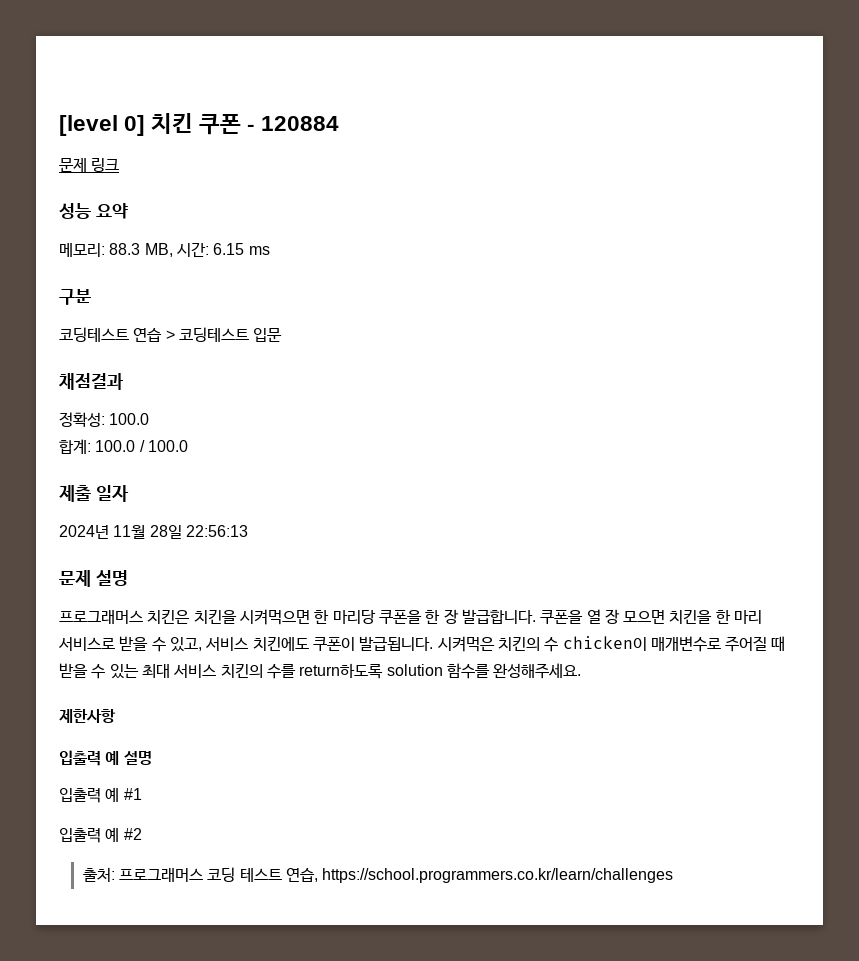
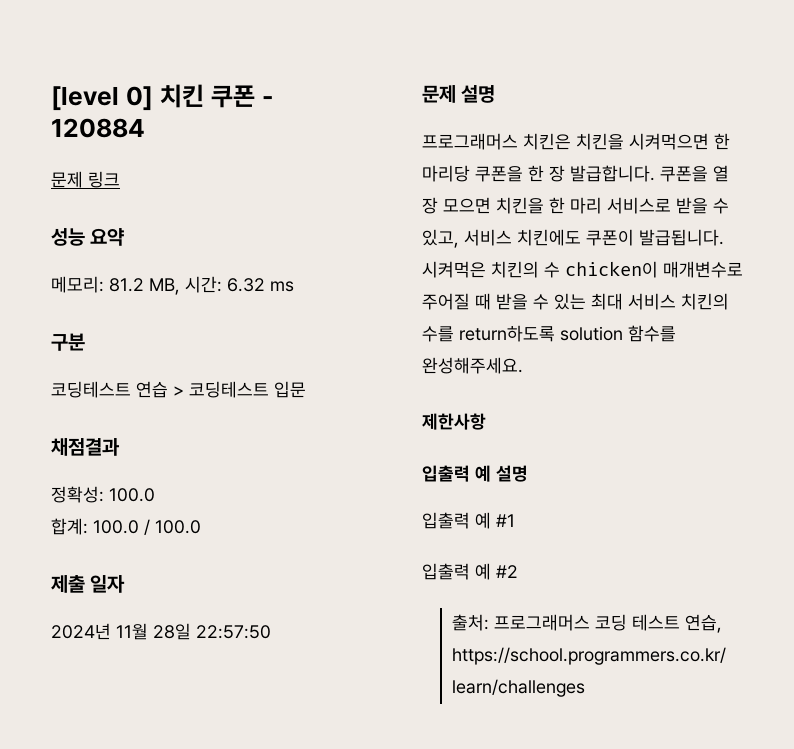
- 메모리: 88.3 MB, 시간: 6.15 ms
+ 메모리: 81.2 MB, 시간: 6.32 ms
- 2024년 11월 28일 22:56:13
+ 2024년 11월 28일 22:57:50

